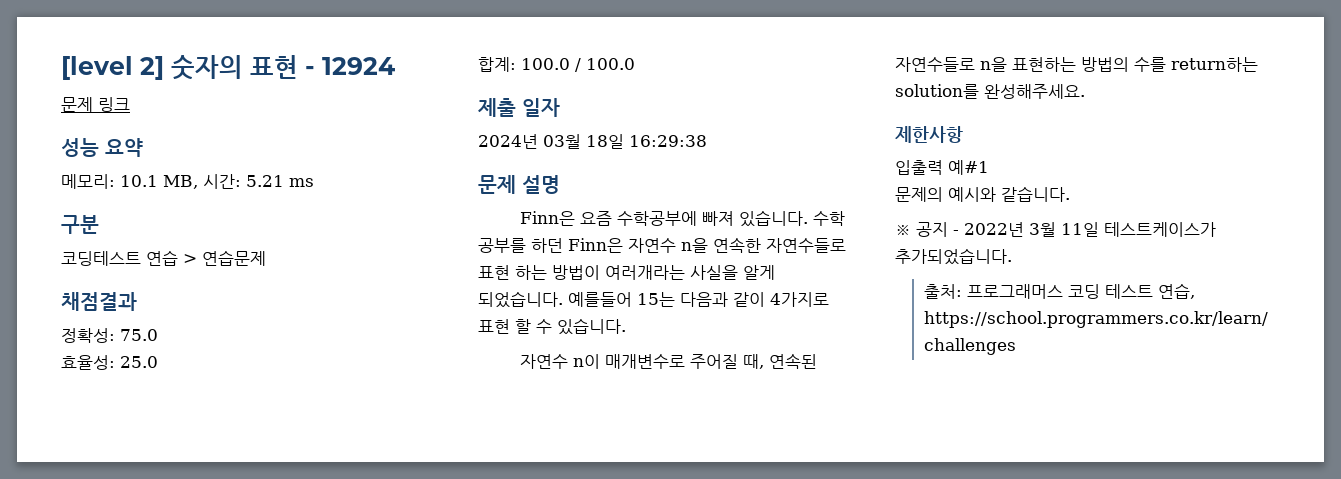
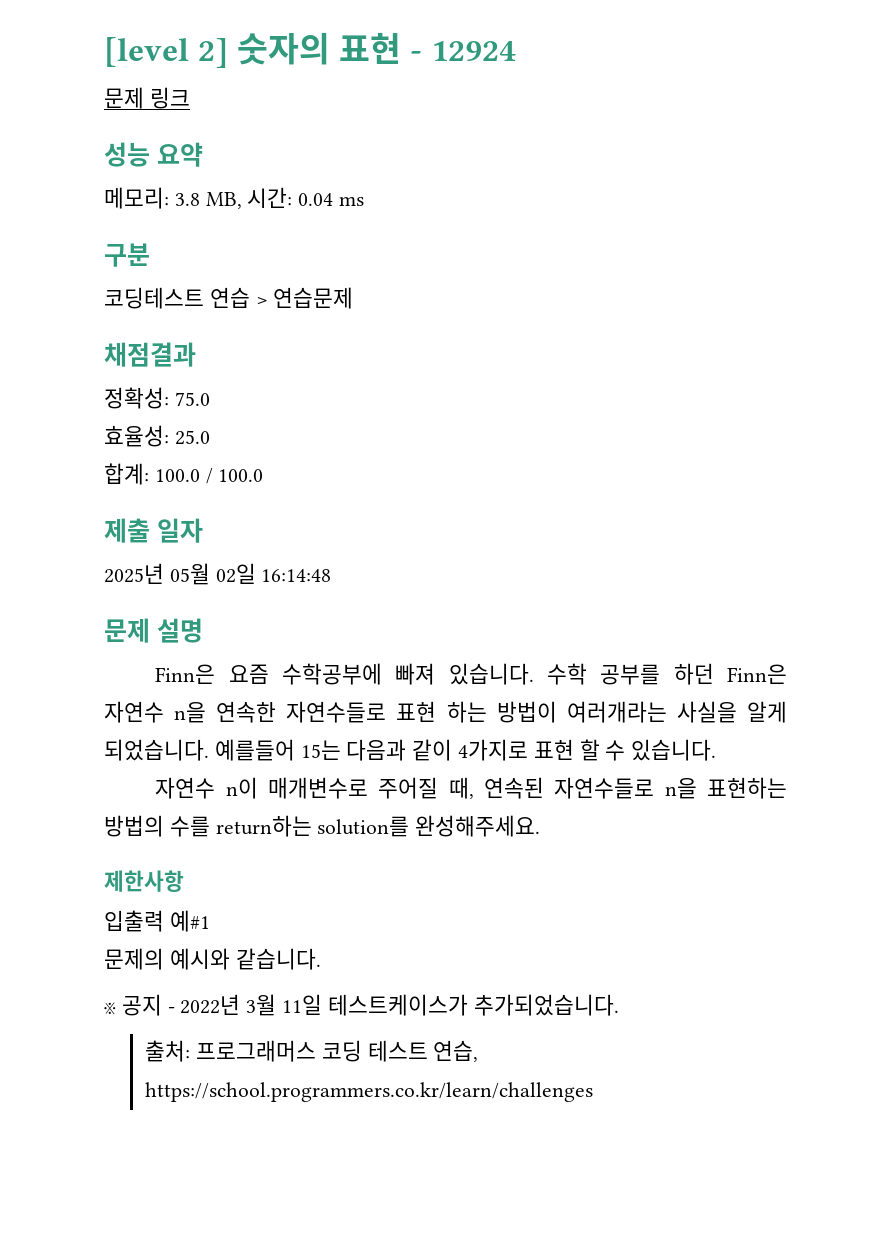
- 메모리: 10.1 MB, 시간: 5.21 ms
+ 메모리: 3.8 MB, 시간: 0.04 ms
- 2024년 03월 18일 16:29:38
+ 2025년 05월 02일 16:14:48

